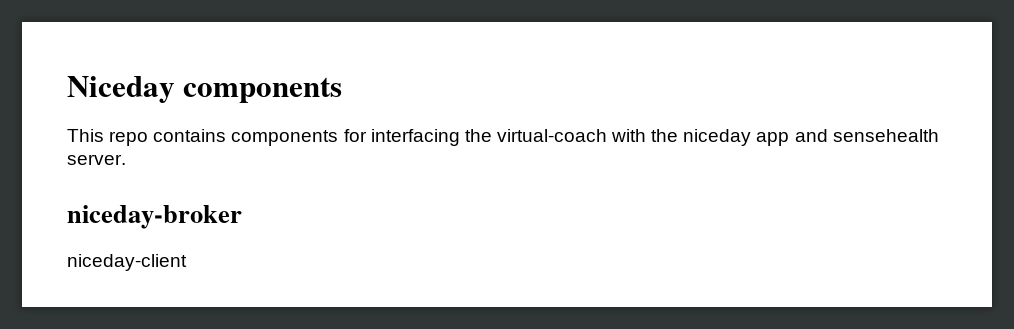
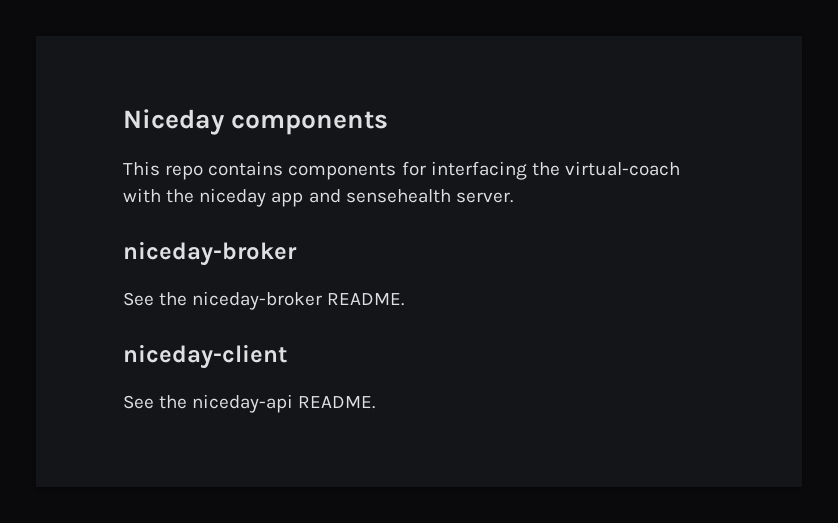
+ See the niceday-broker README.
  niceday-client
+ See the niceday-api README.

